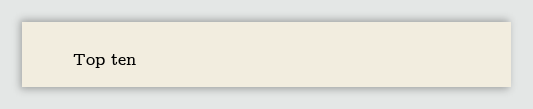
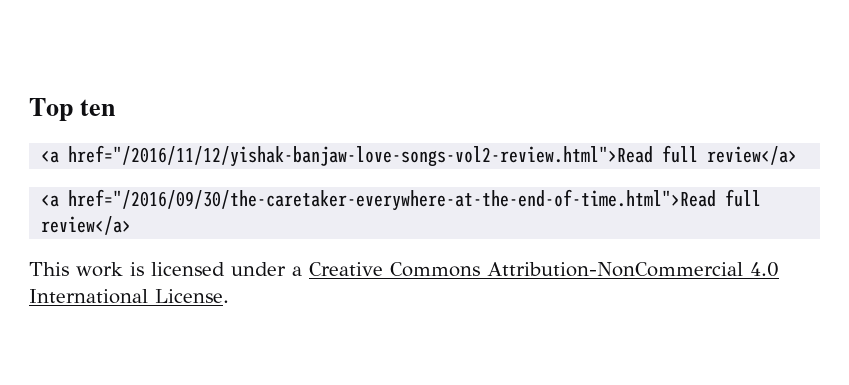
+ <a href="/2016/11/12/yishak-banjaw-love-songs-vol2-review.html">Read full review</a>
+ <a href="/2016/09/30/the-caretaker-everywhere-at-the-end-of-time.html">Read full review</a>
+ This work is licensed under a Creative Commons Attribution-NonCommercial 4.0 International License.

